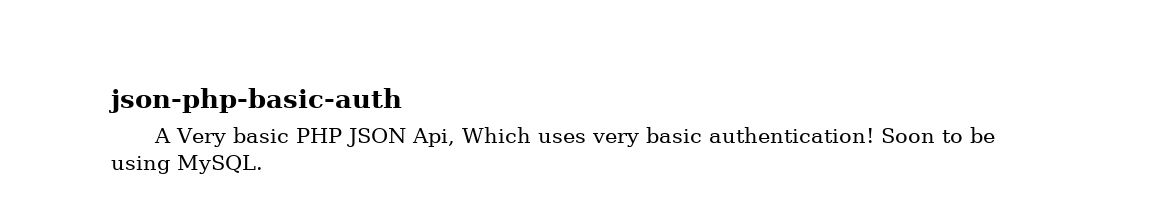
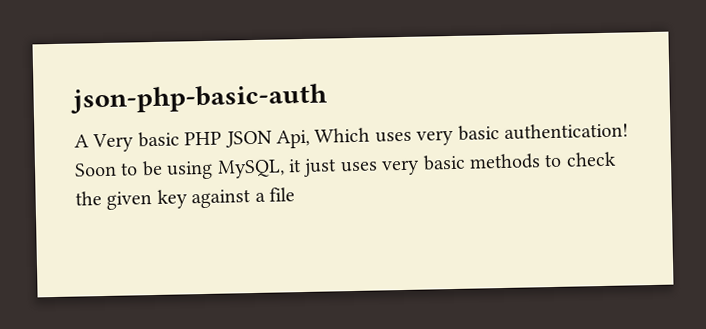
- Soon to be using MySQL.
+ Soon to be using MySQL, it just uses very basic methods to check the given key against a file

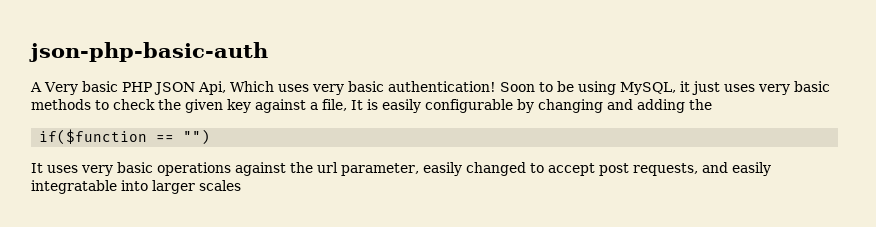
- Soon to be using MySQL, it just uses very basic methods to check the given key against a file
+ Soon to be using MySQL, it just uses very basic methods to check the given key against a file, It is easily configurable by changing and adding the
+ if($function == "")
+ It uses very basic operations against the url parameter, easily changed to accept post requests, and easily integratable into larger scales

